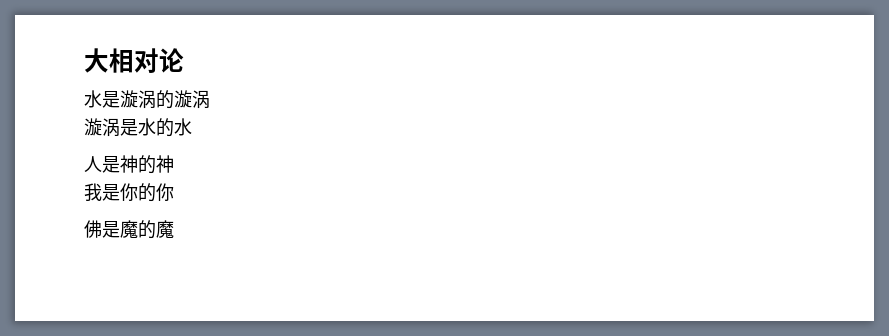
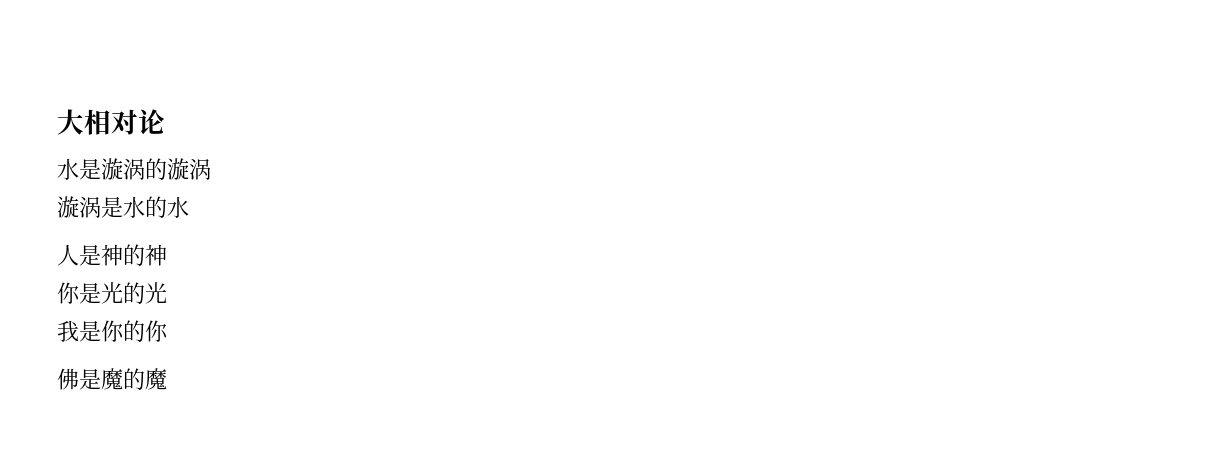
+ 你是光的光

